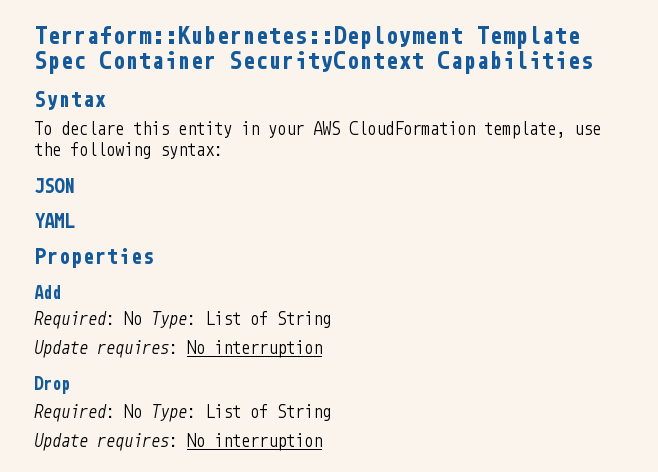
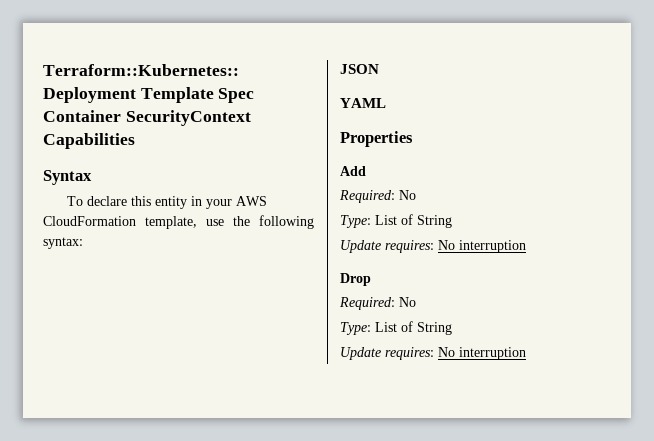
  Add
- Required: No Type: List of String
+ Required: No
+ Type: List of String
  Drop
- Required: No Type: List of String
+ Required: No
+ Type: List of String

